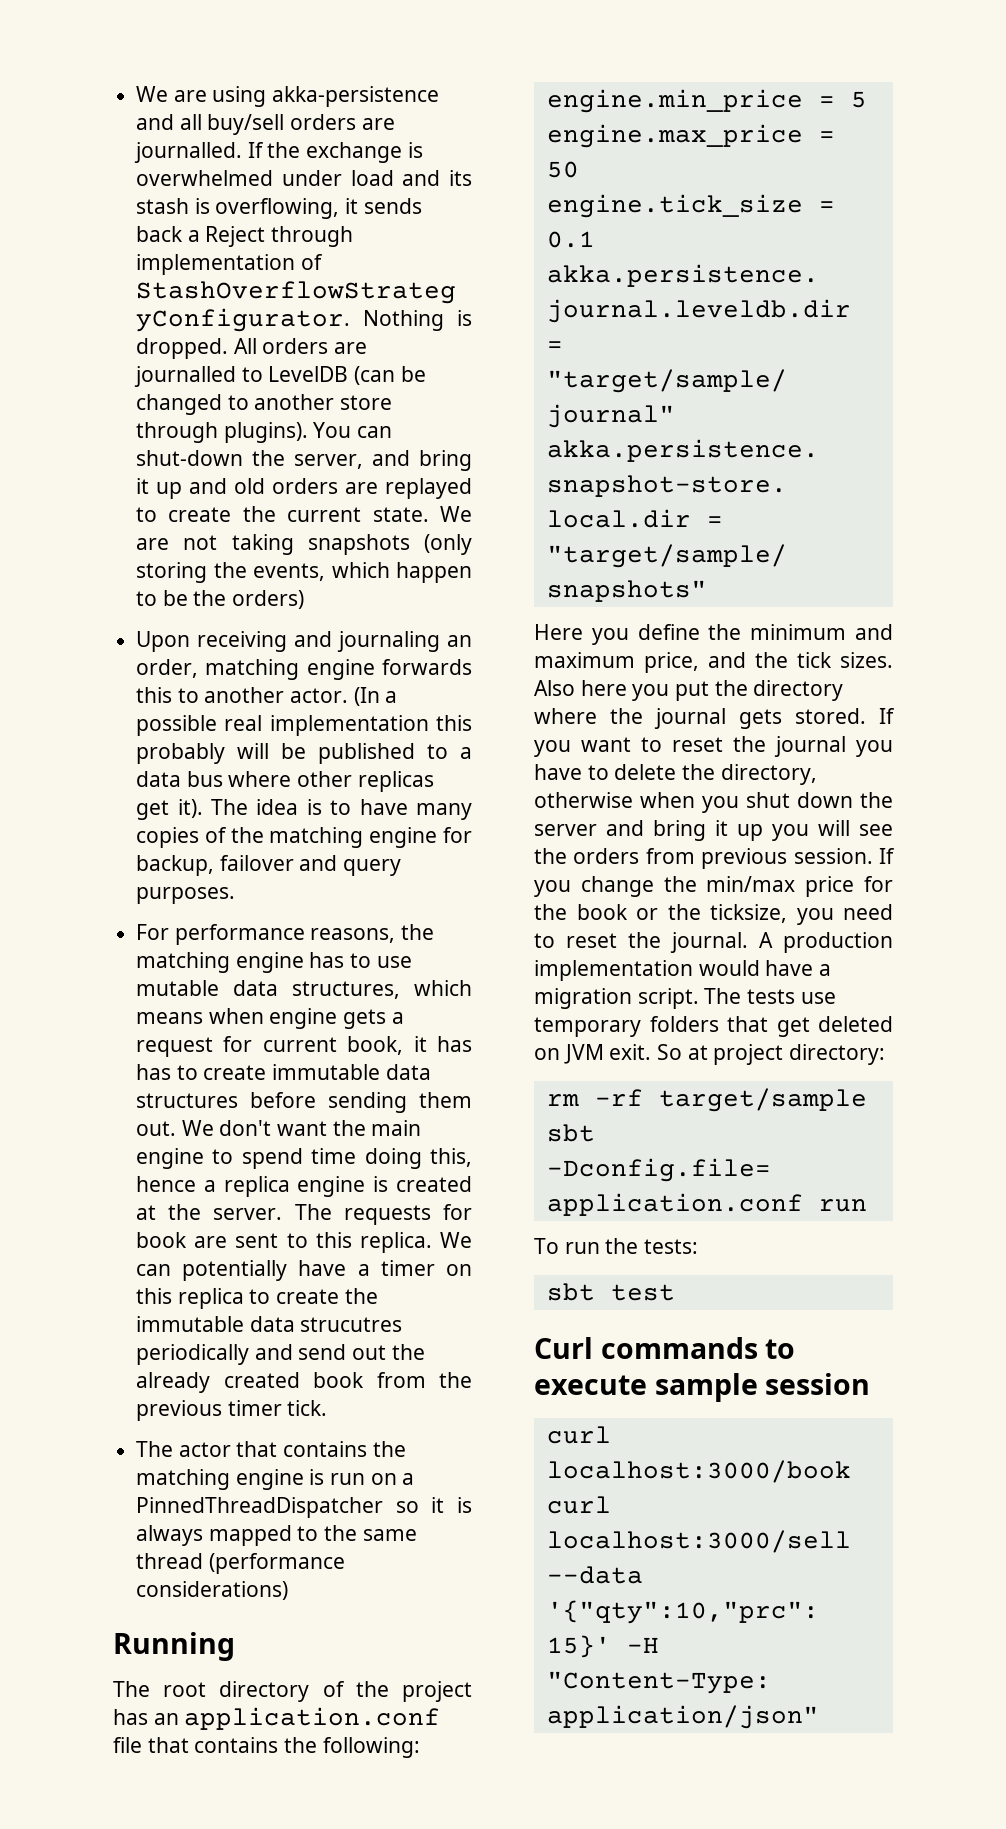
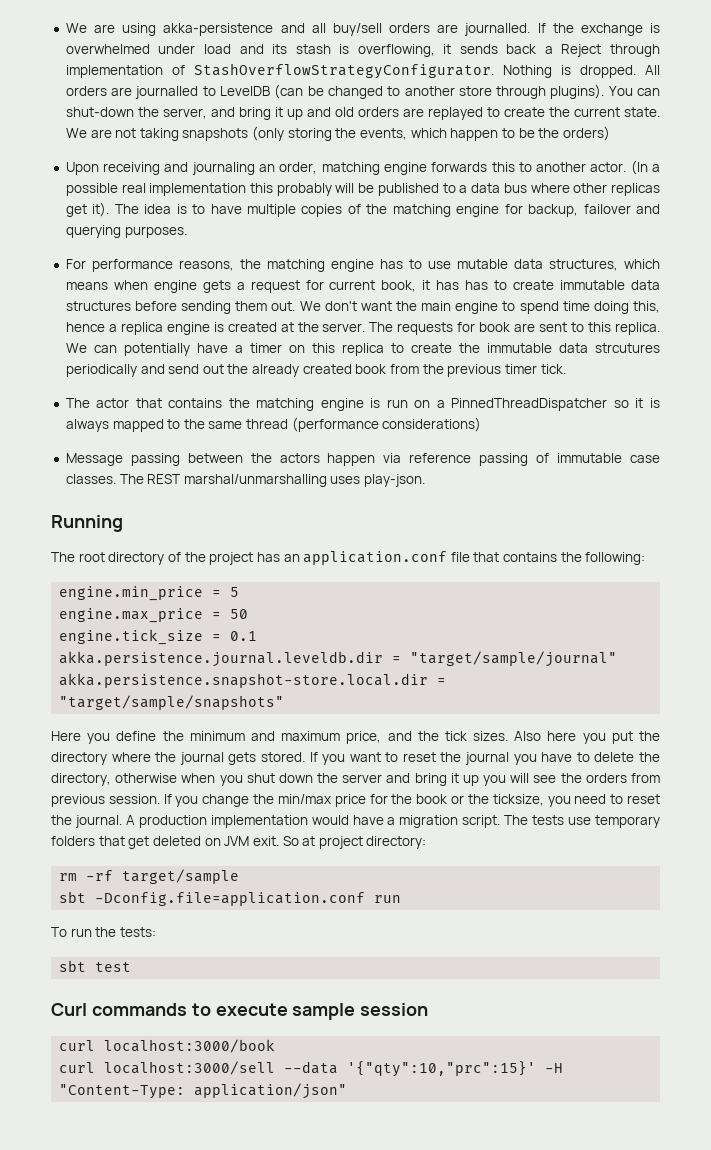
- The idea is to have many copies of the matching engine for backup, failover and query purposes.
+ The idea is to have multiple copies of the matching engine for backup, failover and querying purposes.
- We can potentially have a timer on this replica to create the immutable data strucutres periodically and send out the already created book from the previous timer tick.
+ We can potentially have a timer on this replica to create the immutable data strcutures periodically and send out the already created book from the previous timer tick.
+ Message passing between the actors happen via reference passing of immutable case classes. The REST marshal/unmarshalling uses play-json.

